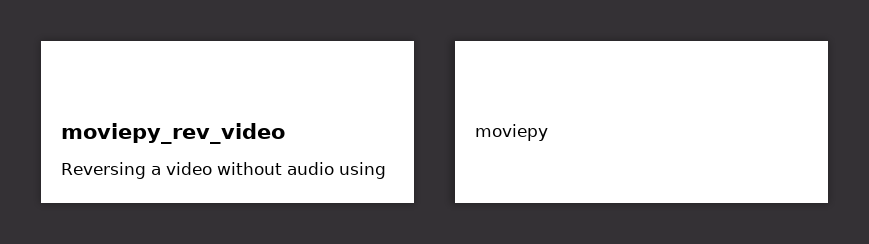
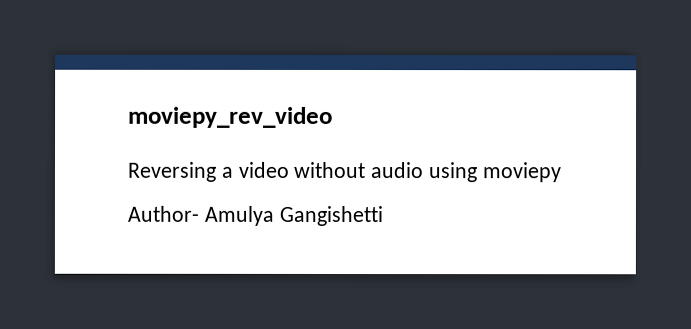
+ Author- Amulya Gangishetti

